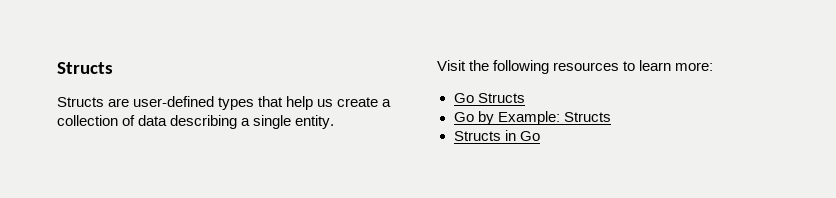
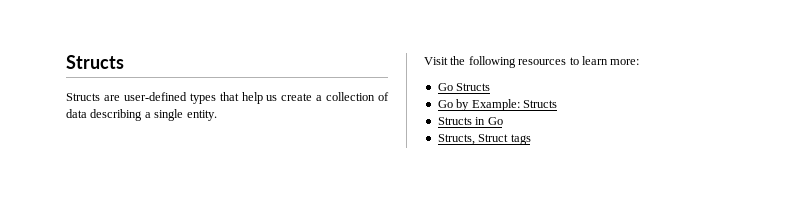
+ Structs, Struct tags

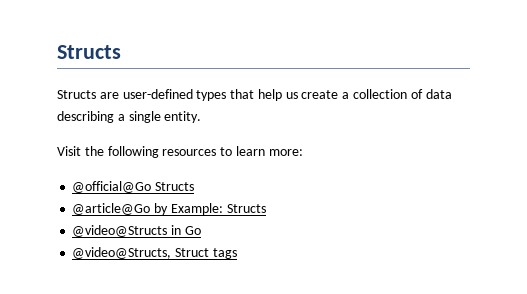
- Go Structs
- Go by Example: Structs
+ @official@Go Structs
+ @article@Go by Example: Structs
- Structs in Go
+ @video@Structs in Go
- Structs, Struct tags
+ @video@Structs, Struct tags

